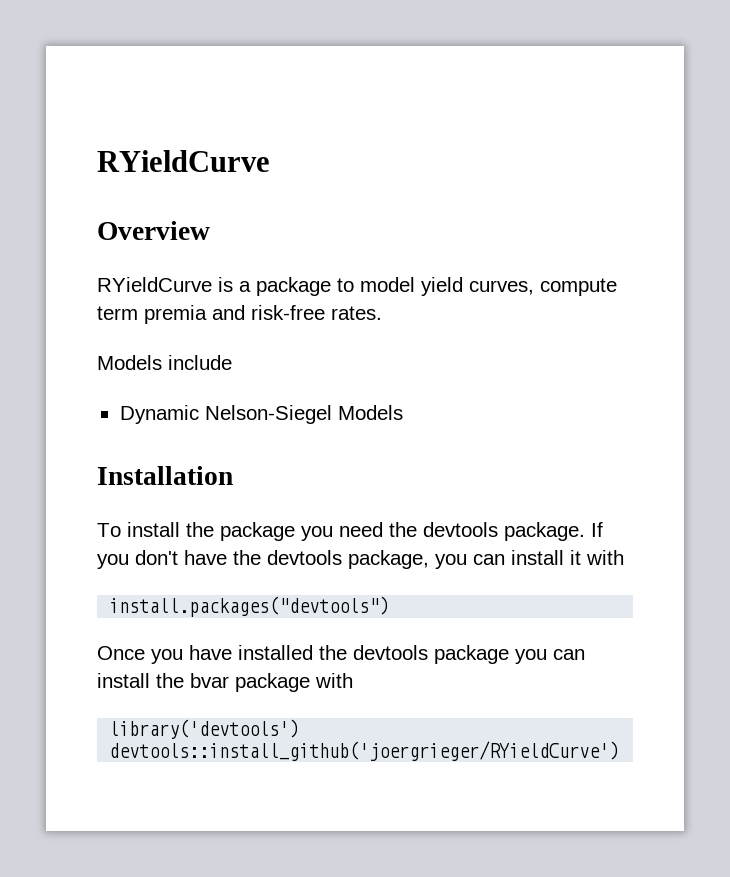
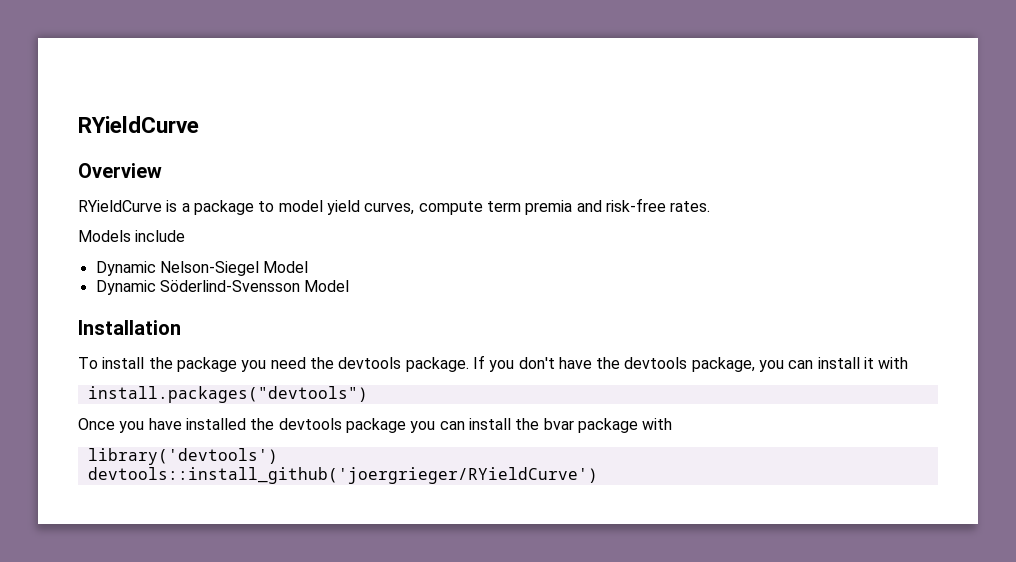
- Dynamic Nelson-Siegel Models
+ Dynamic Nelson-Siegel Model
+ Dynamic Söderlind-Svensson Model

